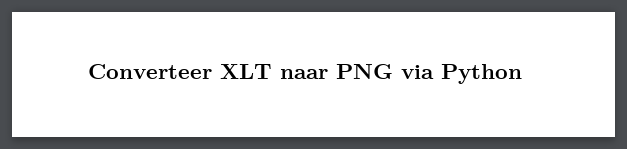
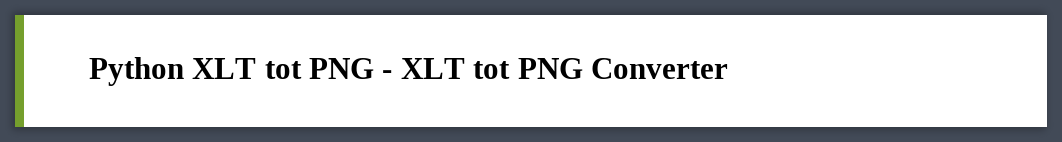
- Converteer XLT naar PNG via Python
+ Python XLT tot PNG - XLT tot PNG Converter

